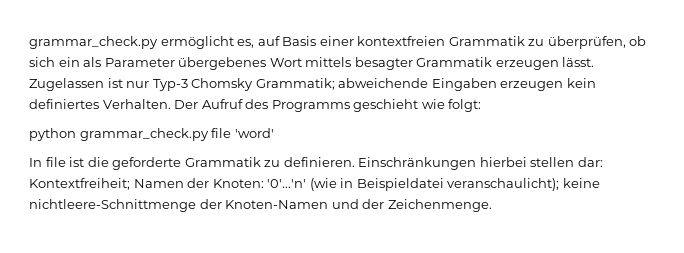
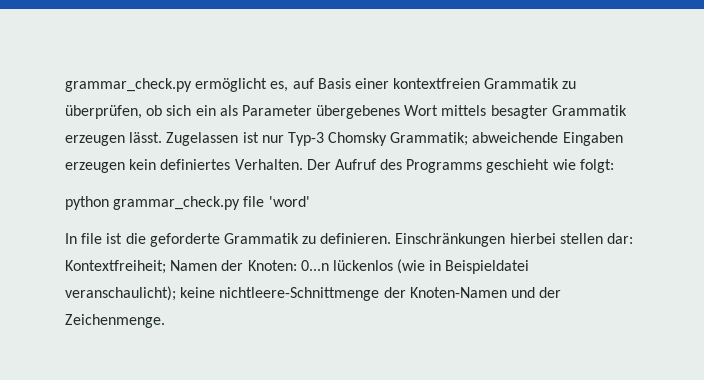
- Einschränkungen hierbei stellen dar: Kontextfreiheit; Namen der Knoten: '0'...'n' (wie in Beispieldatei veranschaulicht); keine nichtleere-Schnittmenge der Knoten-Namen und der Zeichenmenge.
+ Einschränkungen hierbei stellen dar: Kontextfreiheit; Namen der Knoten: 0...n lückenlos (wie in Beispieldatei veranschaulicht); keine nichtleere-Schnittmenge der Knoten-Namen und der Zeichenmenge.

